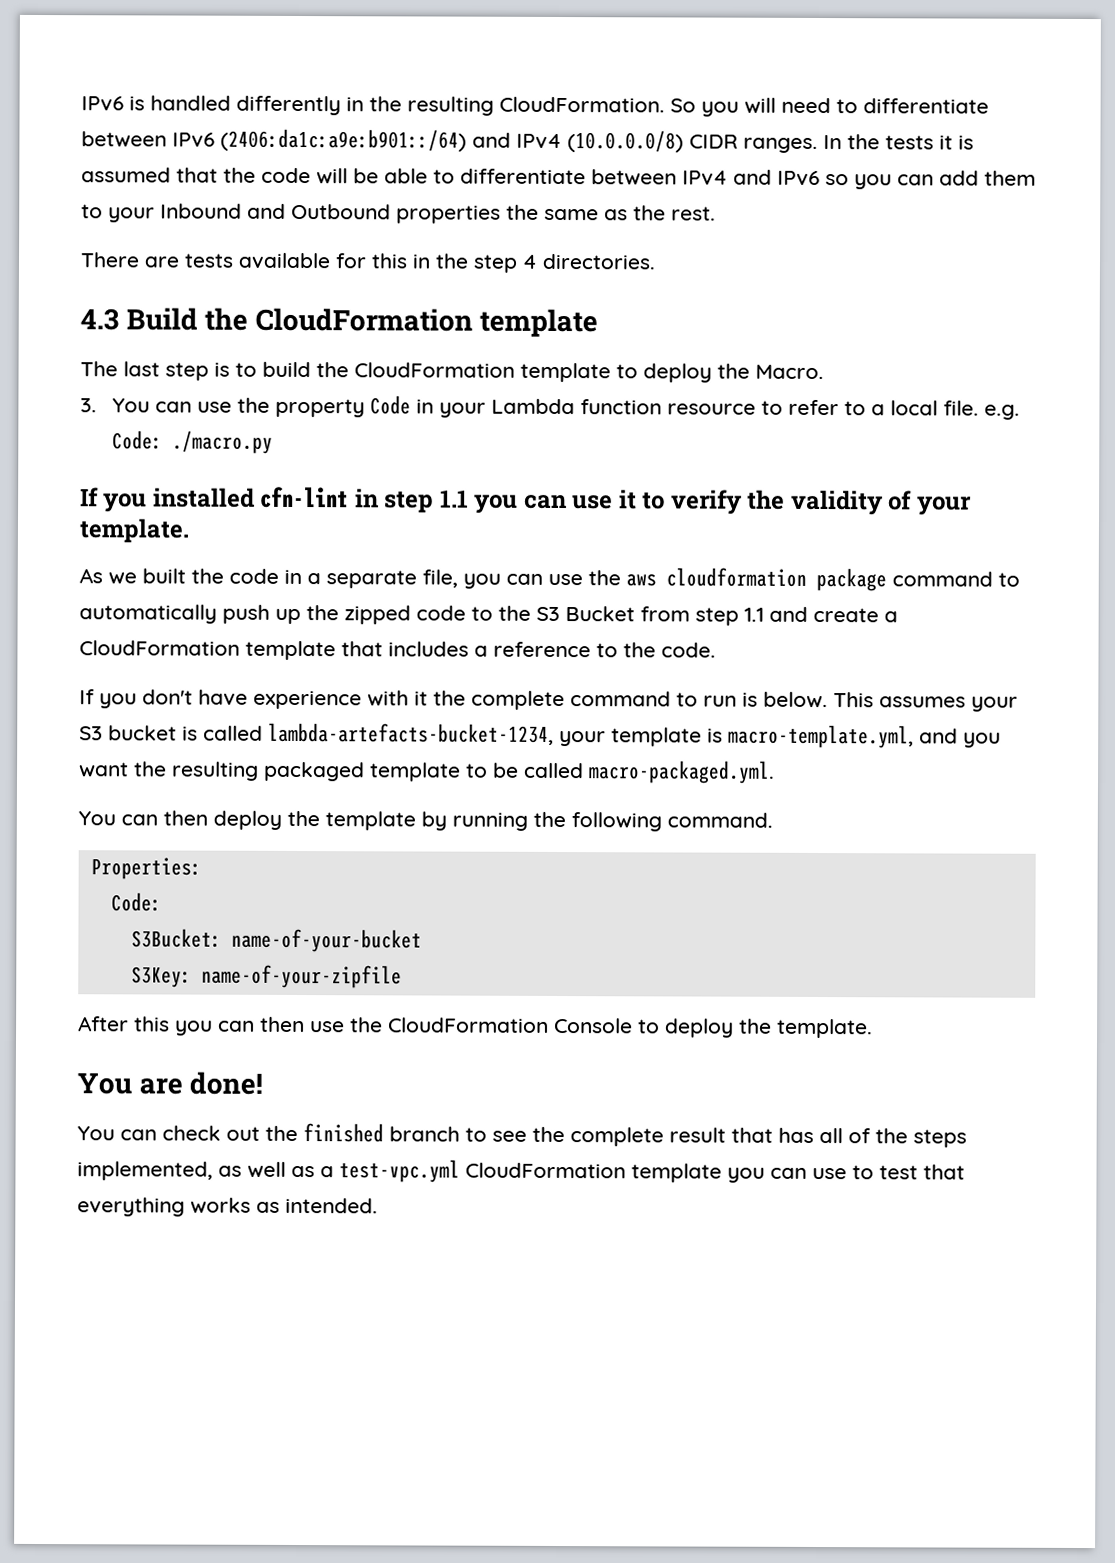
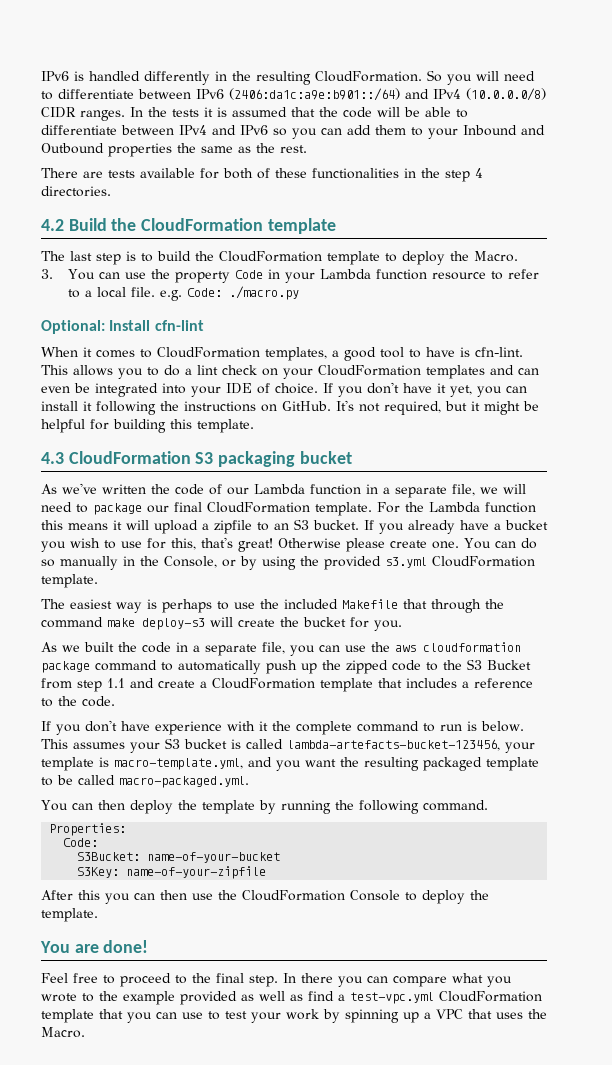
- There are tests available for this in the step 4 directories.
+ There are tests available for both of these functionalities in the step 4 directories.
- 4.3 Build the CloudFormation template
+ 4.2 Build the CloudFormation template
- If you installed cfn-lint in step 1.1 you can use it to verify the validity of your template.
+ Optional: Install cfn-lint
+ When it comes to CloudFormation templates, a good tool to have is cfn-lint. This allows you to do a lint check on your CloudFormation templates and can even be integrated into your IDE of choice. If you don't have it yet, you can install it following the instructions on GitHub. It's not required, but it might be helpful for building this template.
+ 4.3 CloudFormation S3 packaging bucket
+ As we've written the code of our Lambda function in a separate file, we will need to package our final CloudFormation template. For the Lambda function this means it will upload a zipfile to an S3 bucket. If you already have a bucket you wish to use for this, that's great! Otherwise please create one. You can do so manually in the Console, or by using the provided s3.yml CloudFormation template.
+ The easiest way is perhaps to use the included Makefile that through the command make deploy-s3 will create the bucket for you.
- This assumes your S3 bucket is called lambda-artefacts-bucket-1234, your template is macro-template.yml, and you want the resulting packaged template to be called macro-packaged.yml.
+ This assumes your S3 bucket is called lambda-artefacts-bucket-123456, your template is macro-template.yml, and you want the resulting packaged template to be called macro-packaged.yml.
- You can check out the finished branch to see the complete result that has all of the steps implemented, as well as a test-vpc.yml CloudFormation template you can use to test that everything works as intended.
+ Feel free to proceed to the final step. In there you can compare what you wrote to the example provided as well as find a test-vpc.yml CloudFormation template that you can use to test your work by spinning up a VPC that uses the Macro.

